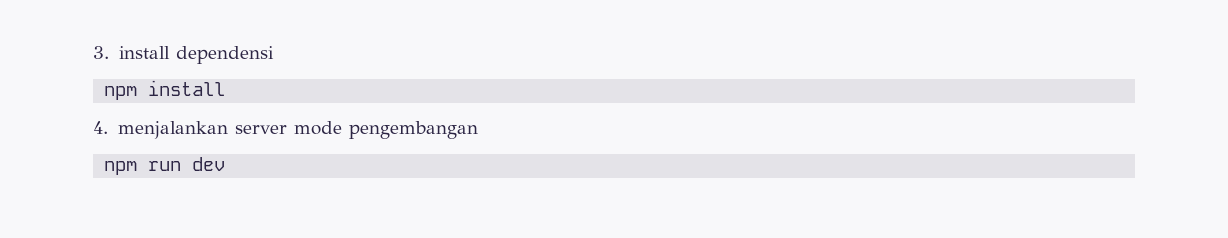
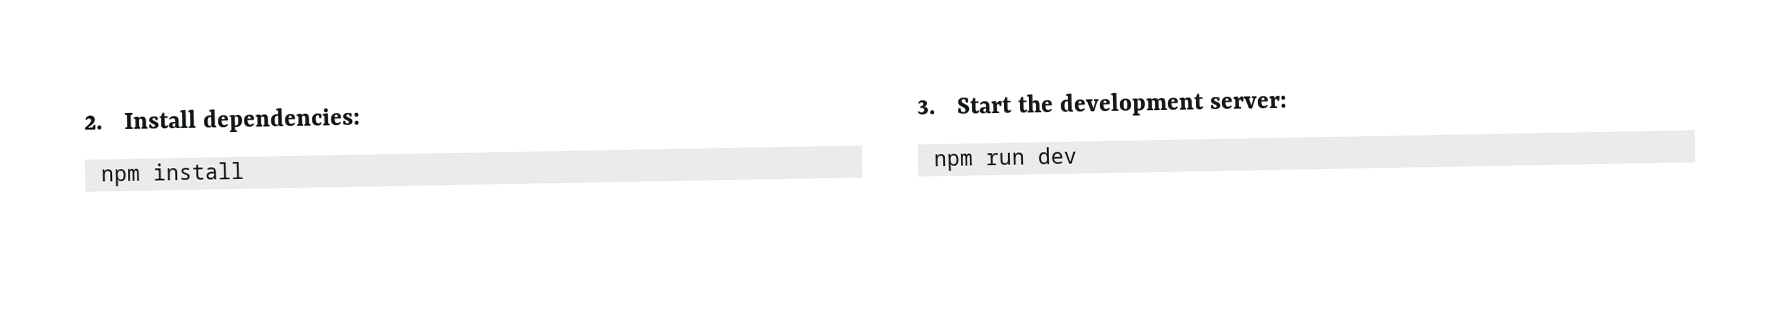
- 3. install dependensi
+ 2. Install dependencies:
- 4. menjalankan server mode pengembangan
+ 3. Start the development server:

